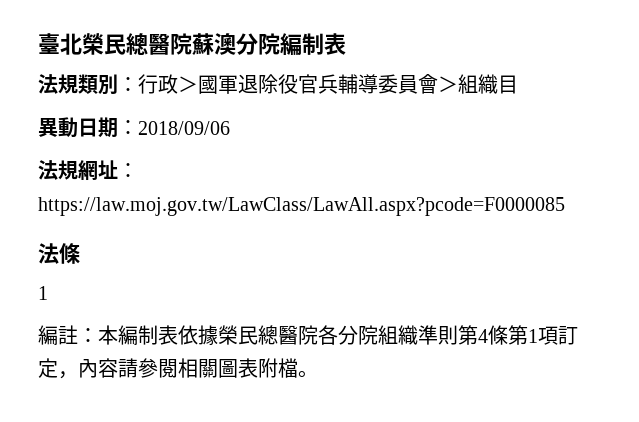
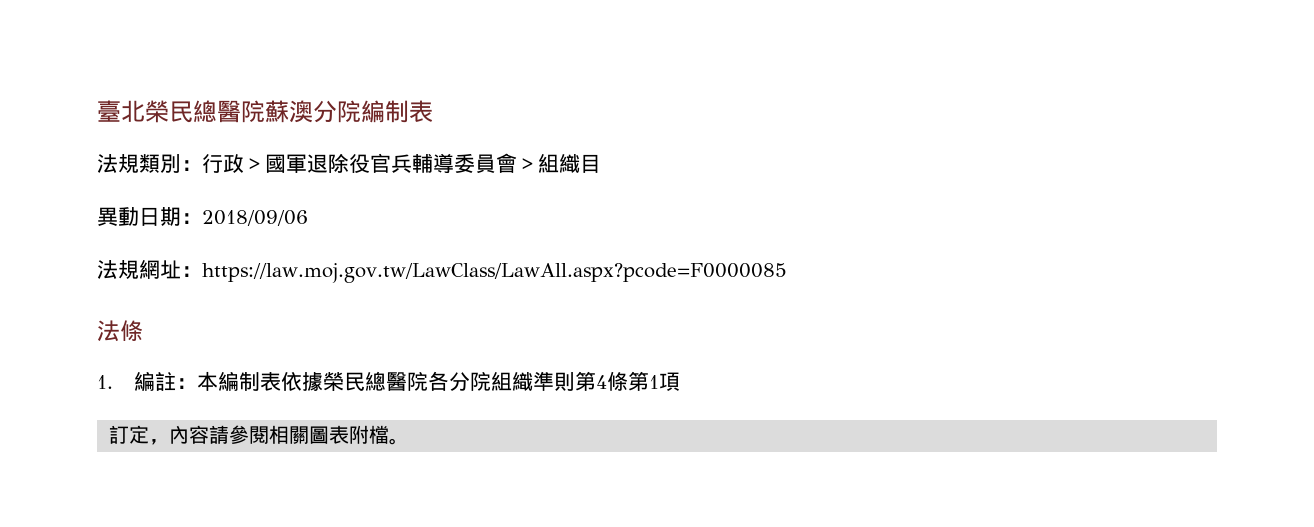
  法條
- 1
- 編註：本編制表依據榮民總醫院各分院組織準則第4條第1項訂定，內容請參閱相關圖表附檔。
+ 1.編註：本編制表依據榮民總醫院各分院組織準則第4條第1項
+ 訂定，內容請參閱相關圖表附檔。

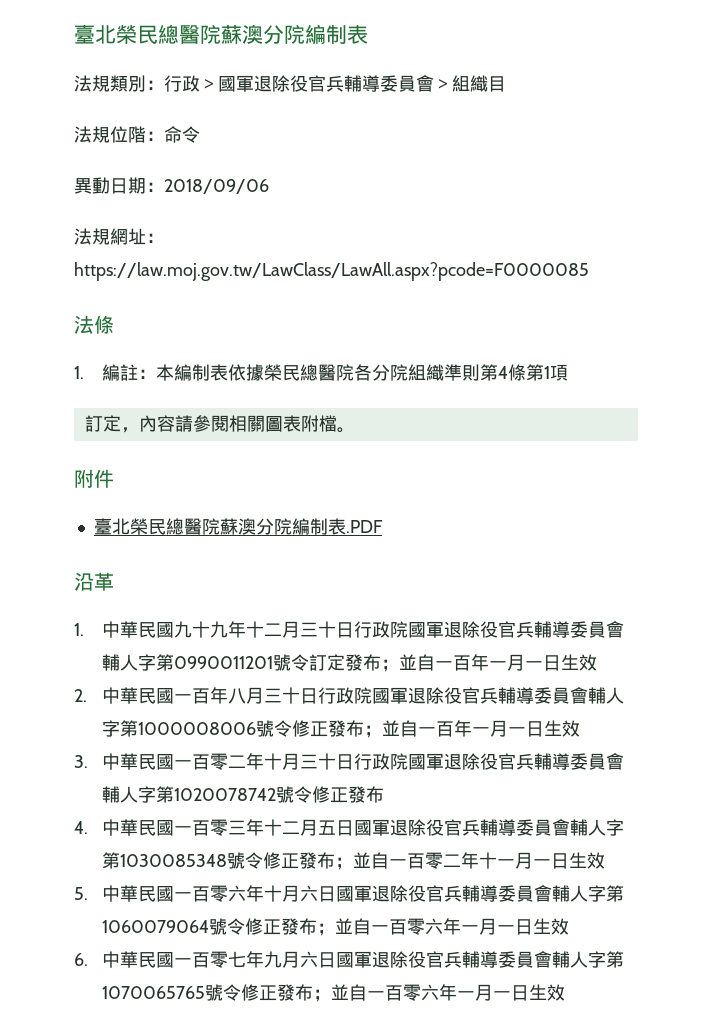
+ 法規位階：命令
+ 附件
+ 臺北榮民總醫院蘇澳分院編制表.PDF
+ 沿革
+ 1.中華民國九十九年十二月三十日行政院國軍退除役官兵輔導委員會輔人字第0990011201號令訂定發布；並自一百年一月一日生效
+ 2.中華民國一百年八月三十日行政院國軍退除役官兵輔導委員會輔人字第1000008006號令修正發布；並自一百年一月一日生效
+ 3.中華民國一百零二年十月三十日行政院國軍退除役官兵輔導委員會輔人字第1020078742號令修正發布
+ 4.中華民國一百零三年十二月五日國軍退除役官兵輔導委員會輔人字第1030085348號令修正發布；並自一百零二年十一月一日生效
+ 5.中華民國一百零六年十月六日國軍退除役官兵輔導委員會輔人字第1060079064號令修正發布；並自一百零六年一月一日生效
+ 6.中華民國一百零七年九月六日國軍退除役官兵輔導委員會輔人字第1070065765號令修正發布；並自一百零六年一月一日生效

